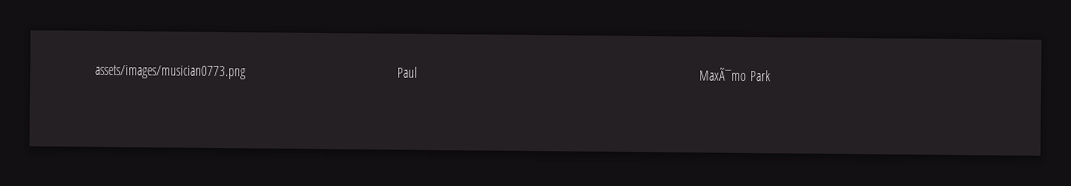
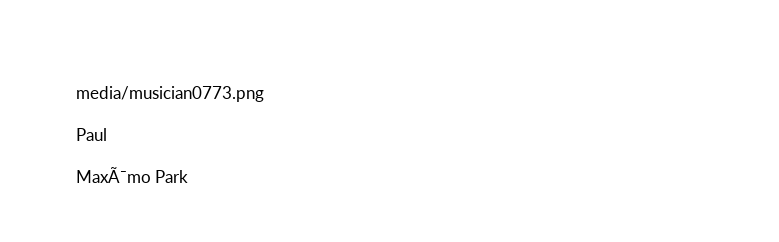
- assets/images/musician0773.png
+ media/musician0773.png

